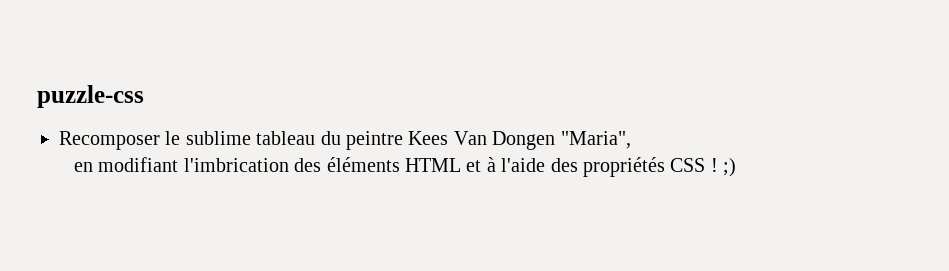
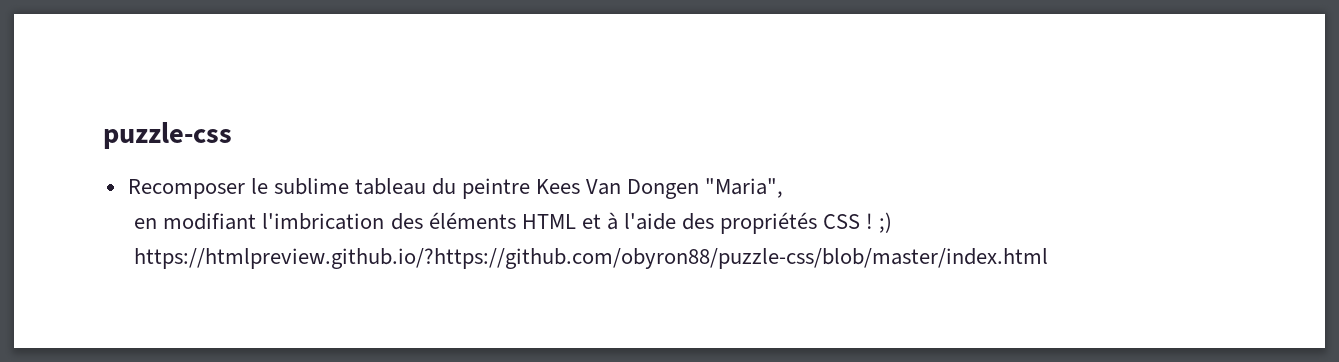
- en modifiant l'imbrication des éléments HTML et à l'aide des propriétés CSS ! ;)
+ en modifiant l'imbrication des éléments HTML et à l'aide des propriétés CSS ! ;) https://htmlpreview.github.io/?https://github.com/obyron88/puzzle-css/blob/master/index.html

